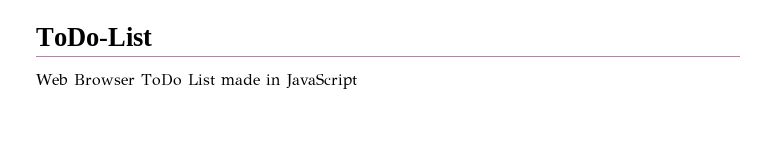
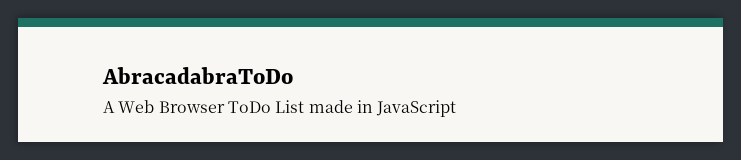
- ToDo-List
- Web Browser ToDo List made in JavaScript
+ AbracadabraToDo
+ A Web Browser ToDo List made in JavaScript

